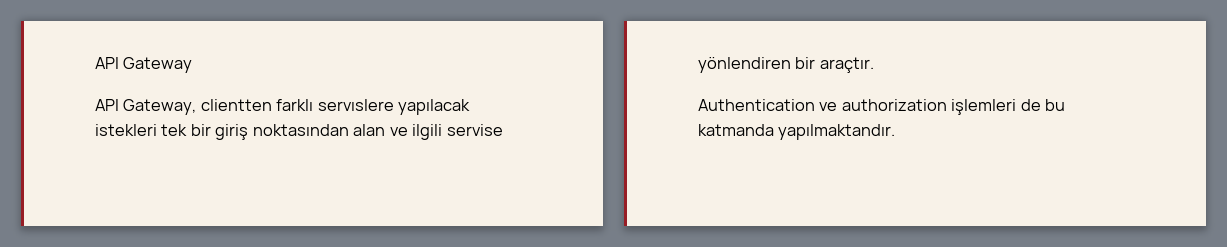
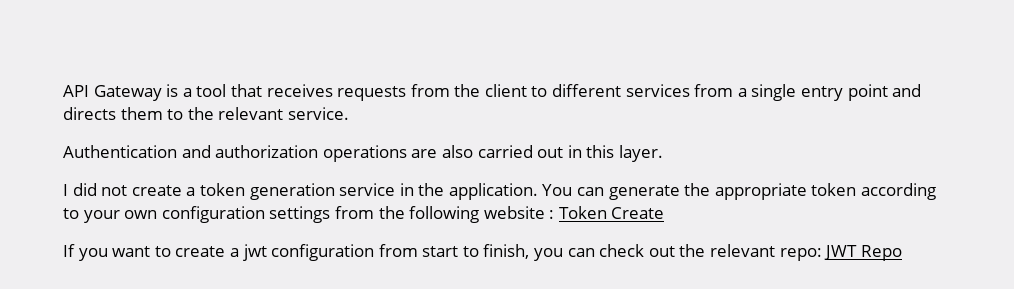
- API Gateway
- API Gateway, clientten farklı servıslere yapılacak istekleri tek bir giriş noktasından alan ve ilgili servise yönlendiren bir araçtır.
- Authentication ve authorization işlemleri de bu katmanda yapılmaktandır.
+ API Gateway is a tool that receives requests from the client to different services from a single entry point and directs them to the relevant service.
+ Authentication and authorization operations are also carried out in this layer.
+ I did not create a token generation service in the application. You can generate the appropriate token according to your own configuration settings from the following website : Token Create
+ If you want to create a jwt configuration from start to finish, you can check out the relevant repo: JWT Repo

